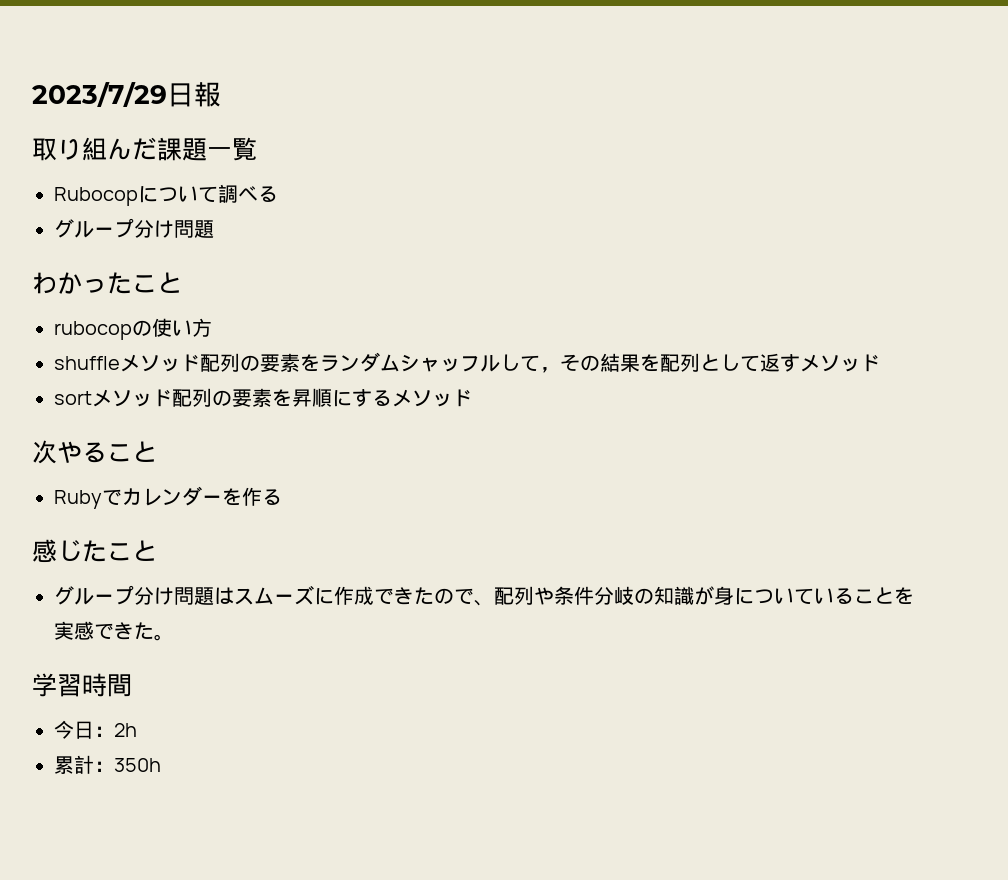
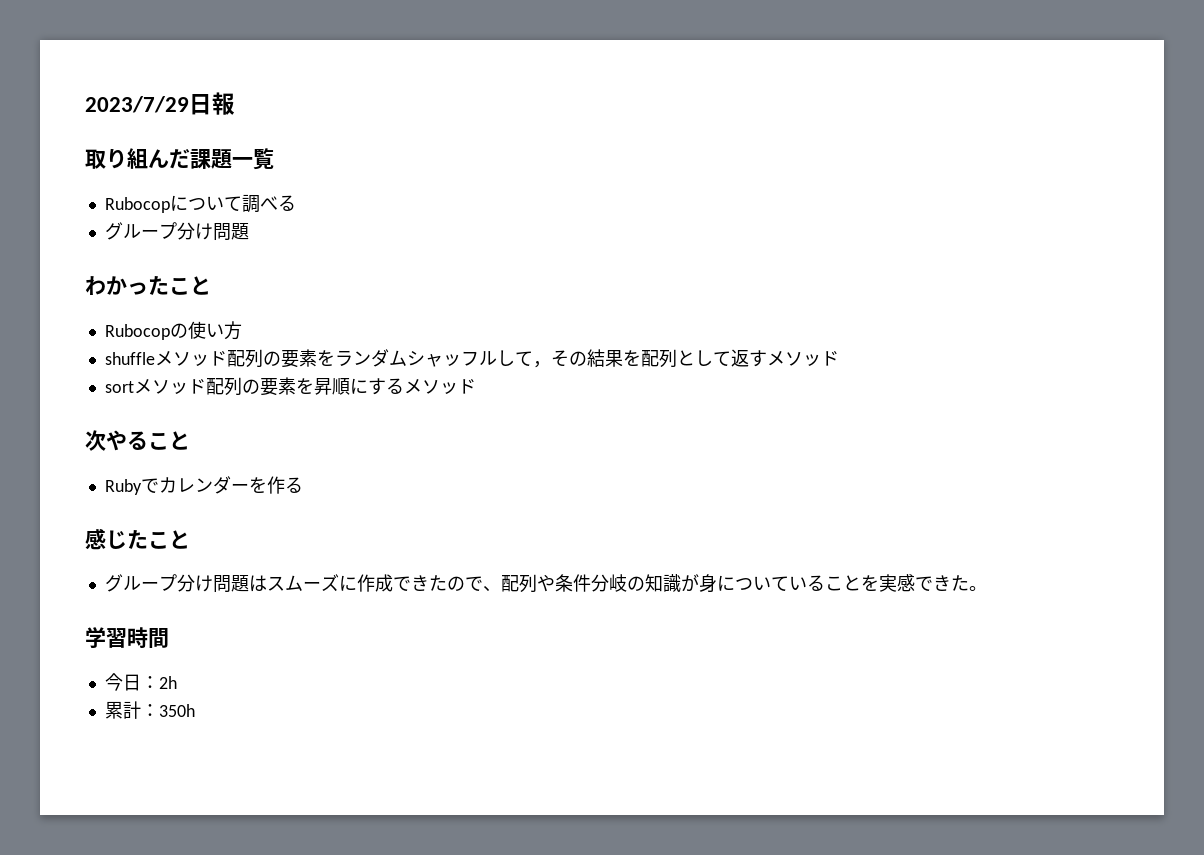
- rubocopの使い方
+ Rubocopの使い方

